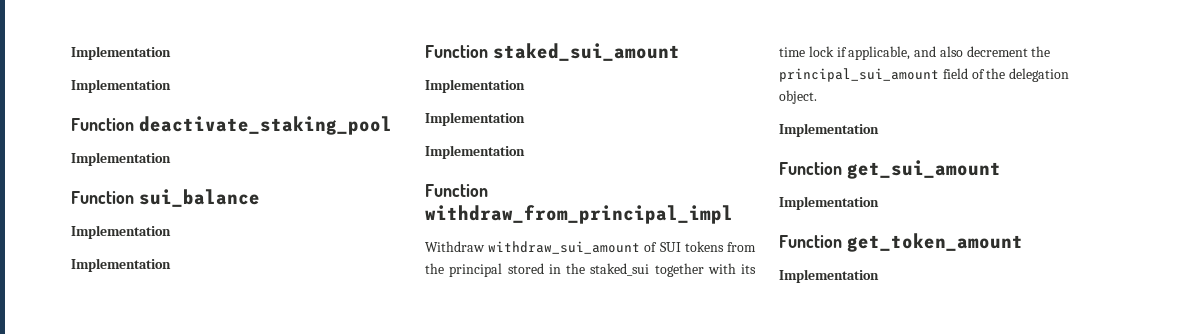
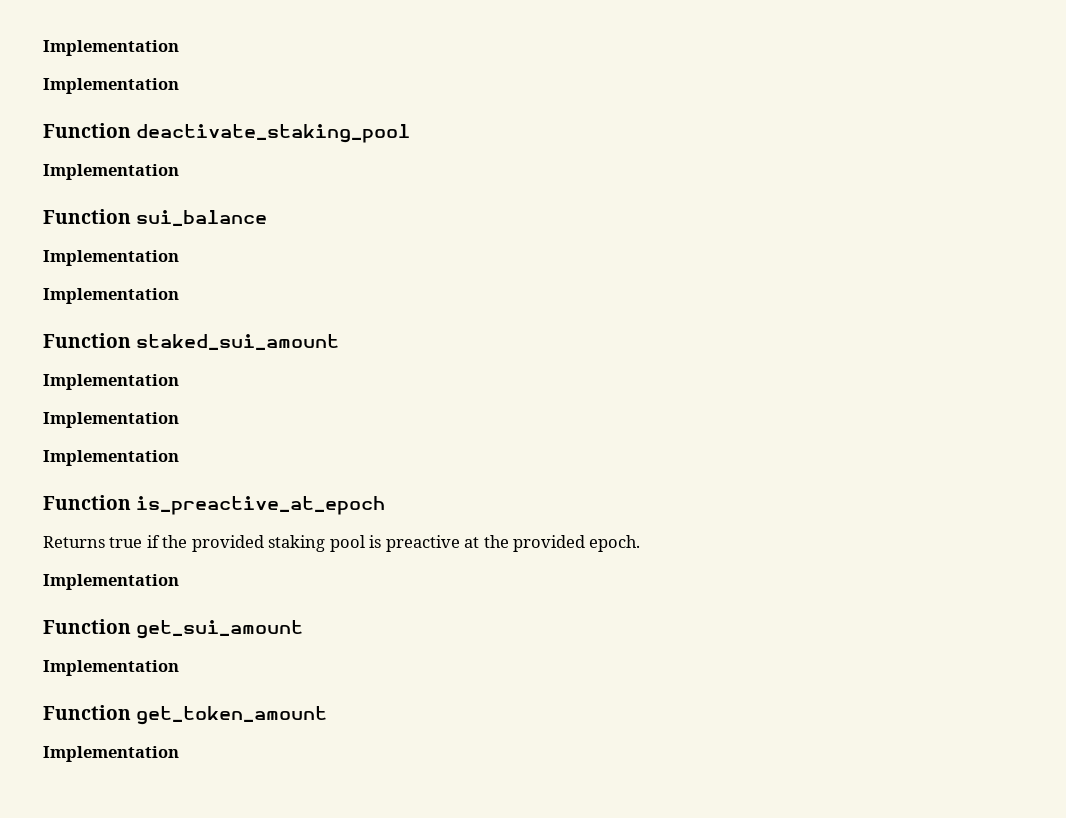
- Function withdraw_from_principal_impl
- Withdraw withdraw_sui_amount of SUI tokens from the principal stored in the staked_sui together with its time lock if applicable, and also decrement the principal_sui_amount field of the delegation object.
+ Function is_preactive_at_epoch
+ Returns true if the provided staking pool is preactive at the provided epoch.

